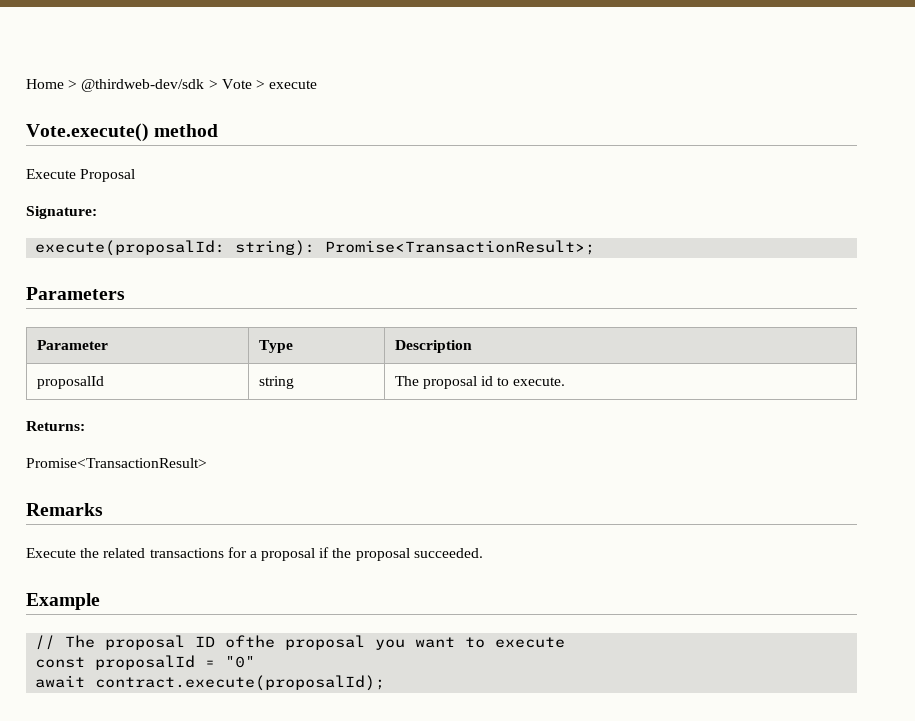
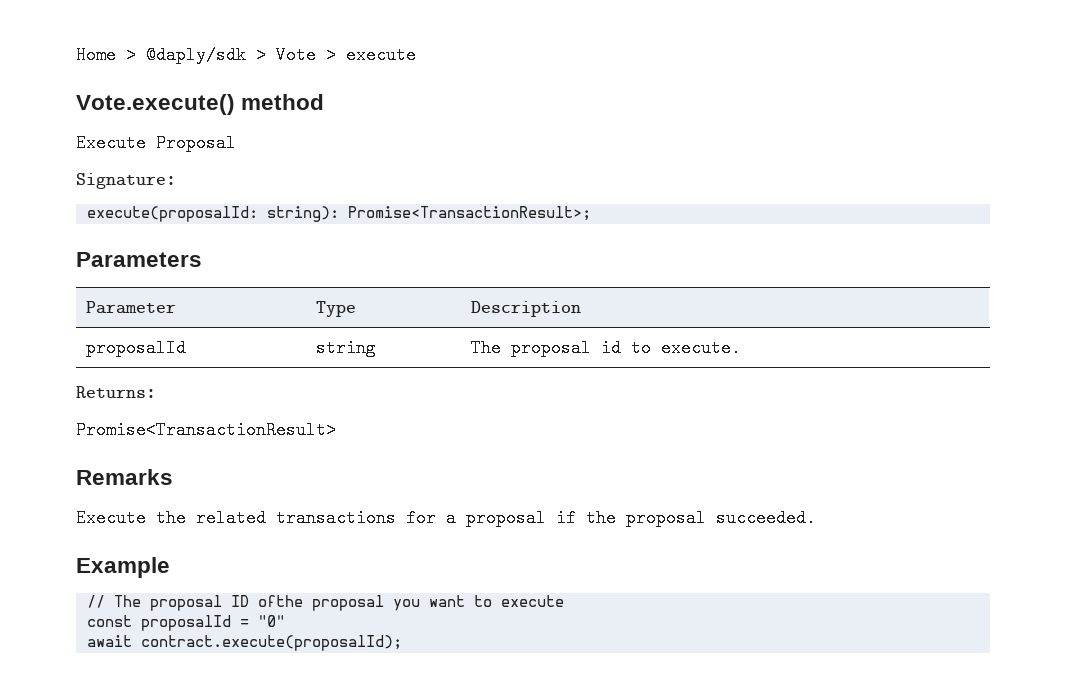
- Home > @thirdweb-dev/sdk > Vote > execute
+ Home > @daply/sdk > Vote > execute

